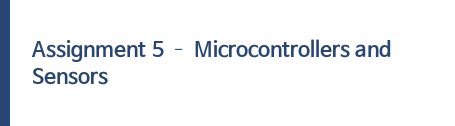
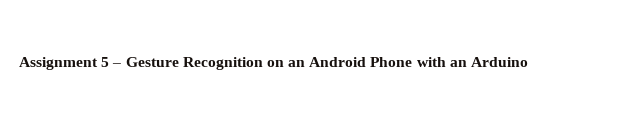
- Assignment 5 – Microcontrollers and Sensors
+ Assignment 5 – Gesture Recognition on an Android Phone with an Arduino

